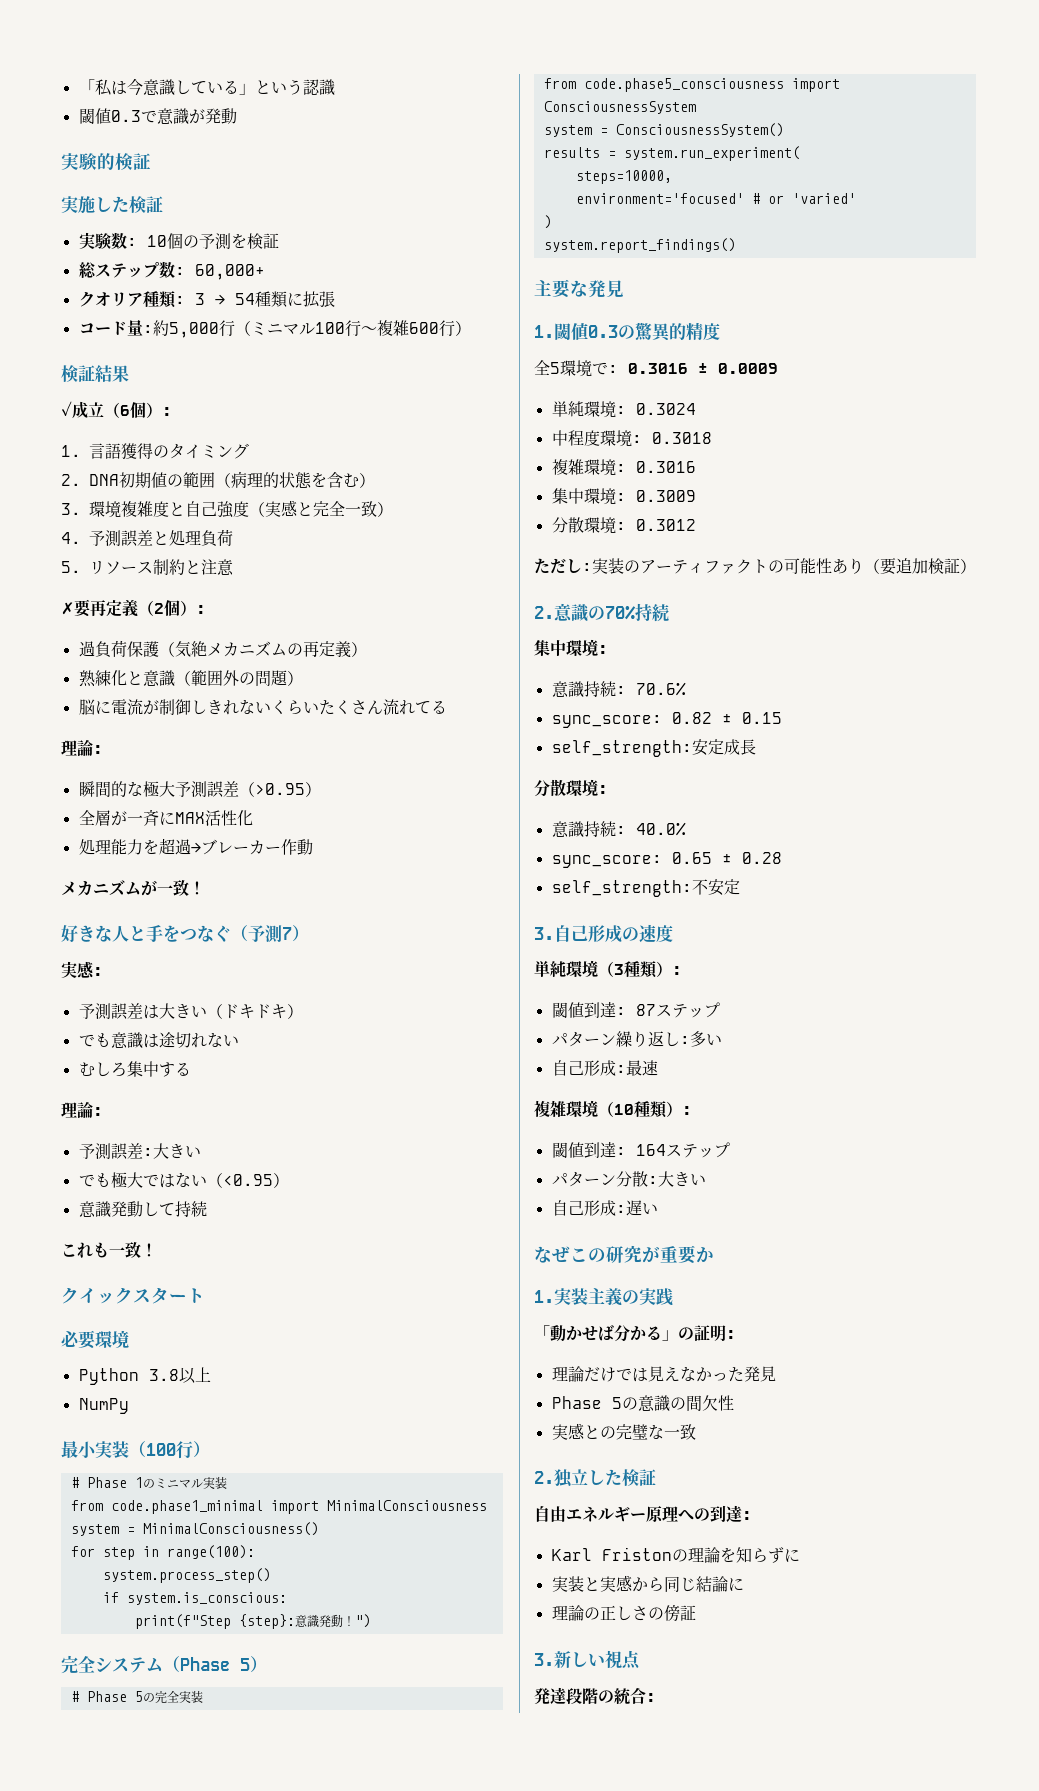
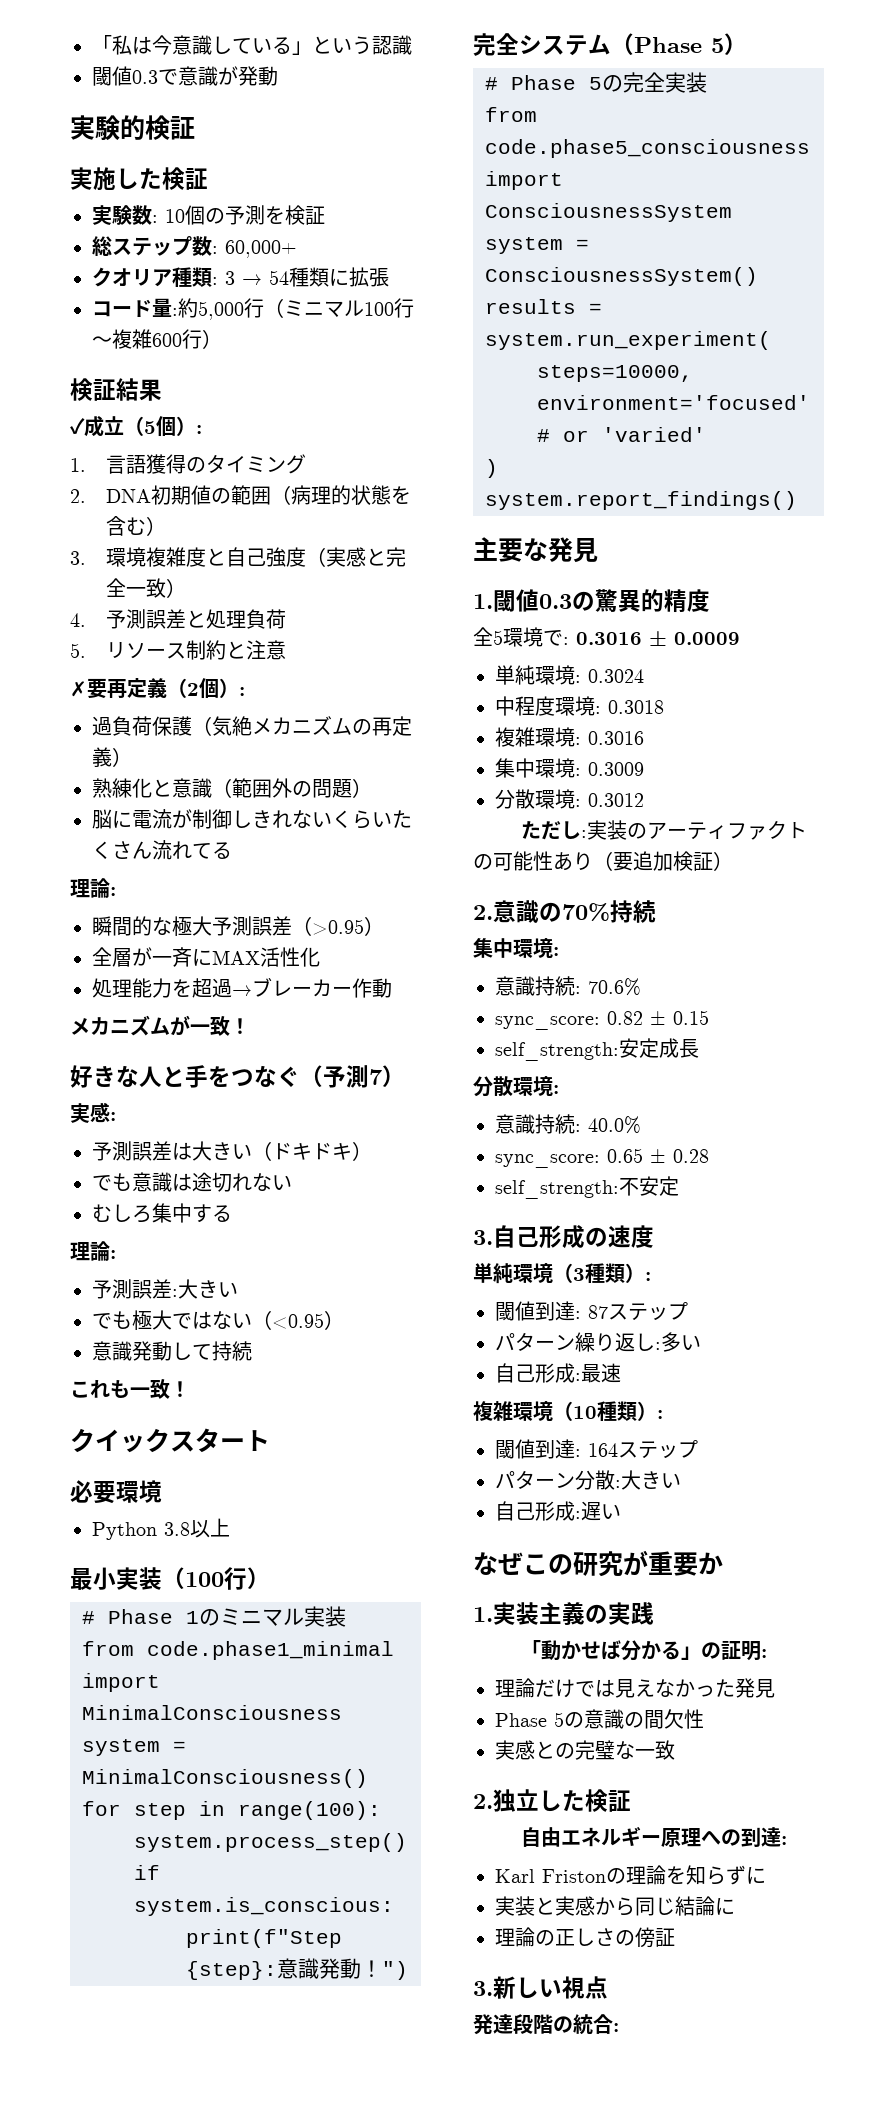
- ✓成立（6個）:
+ ✓成立（5個）:
- NumPy

